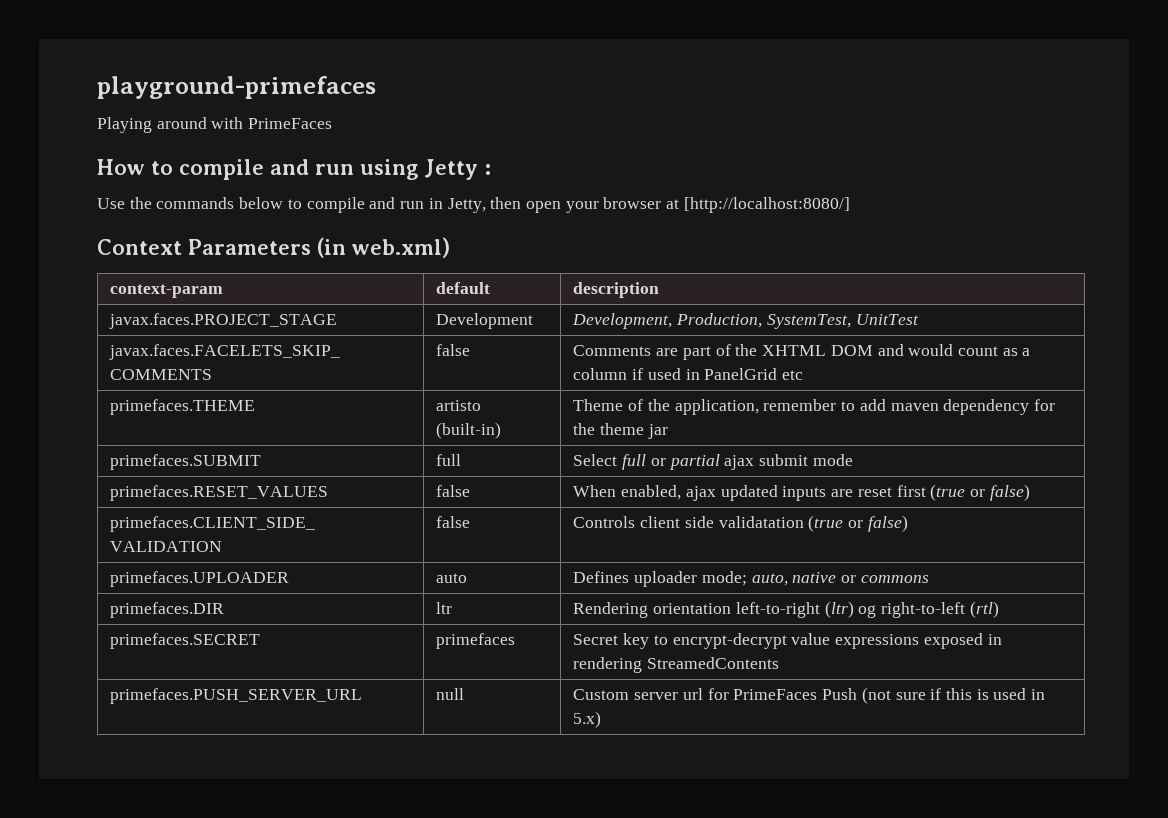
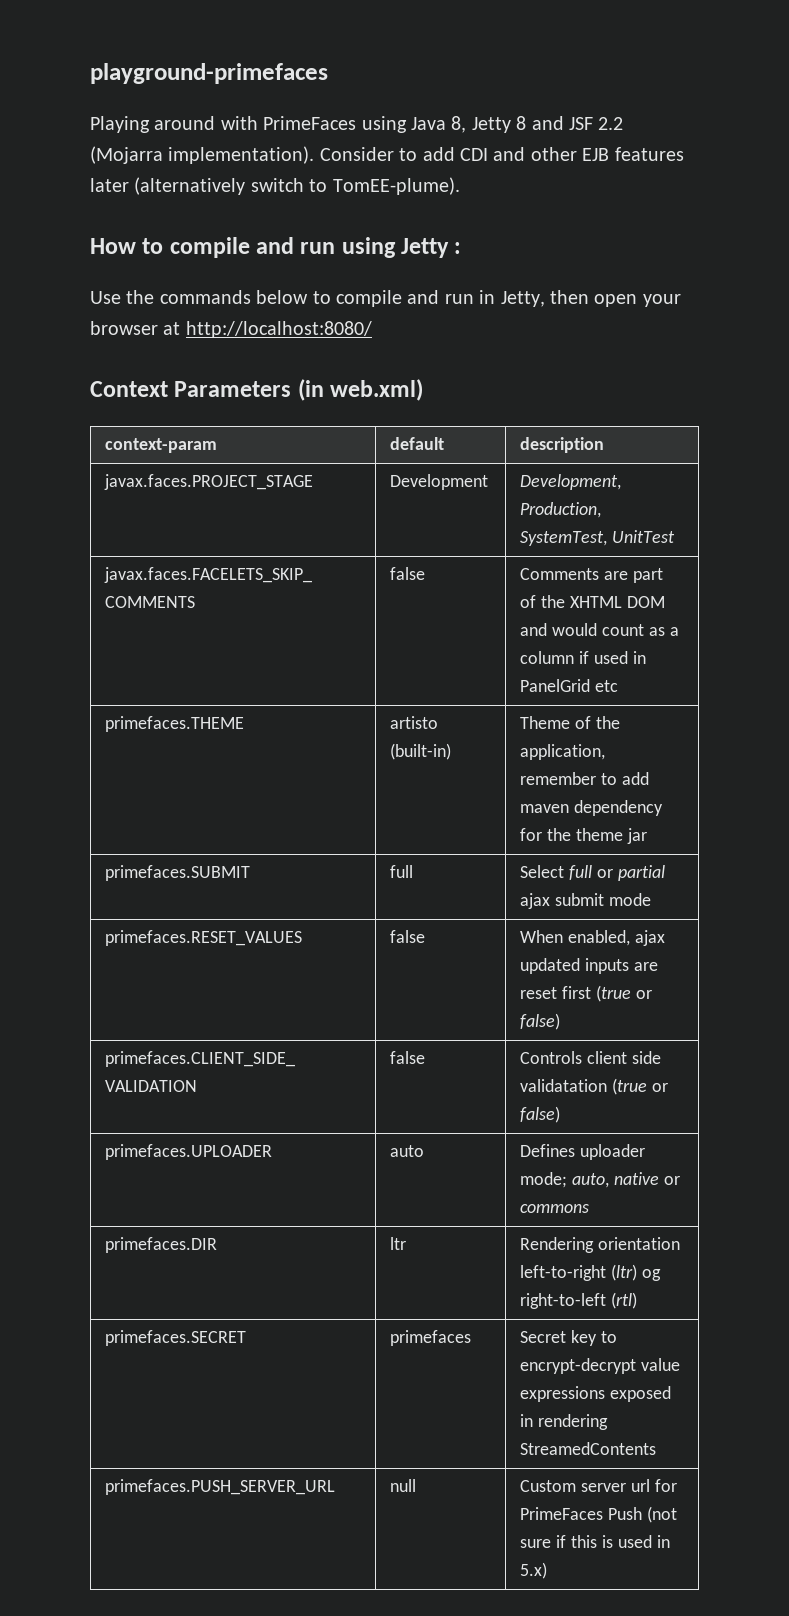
- Playing around with PrimeFaces
+ Playing around with PrimeFaces using Java 8, Jetty 8 and JSF 2.2 (Mojarra implementation). Consider to add CDI and other EJB features later (alternatively switch to TomEE-plume).
- Use the commands below to compile and run in Jetty, then open your browser at [http://localhost:8080/]
+ Use the commands below to compile and run in Jetty, then open your browser at http://localhost:8080/

